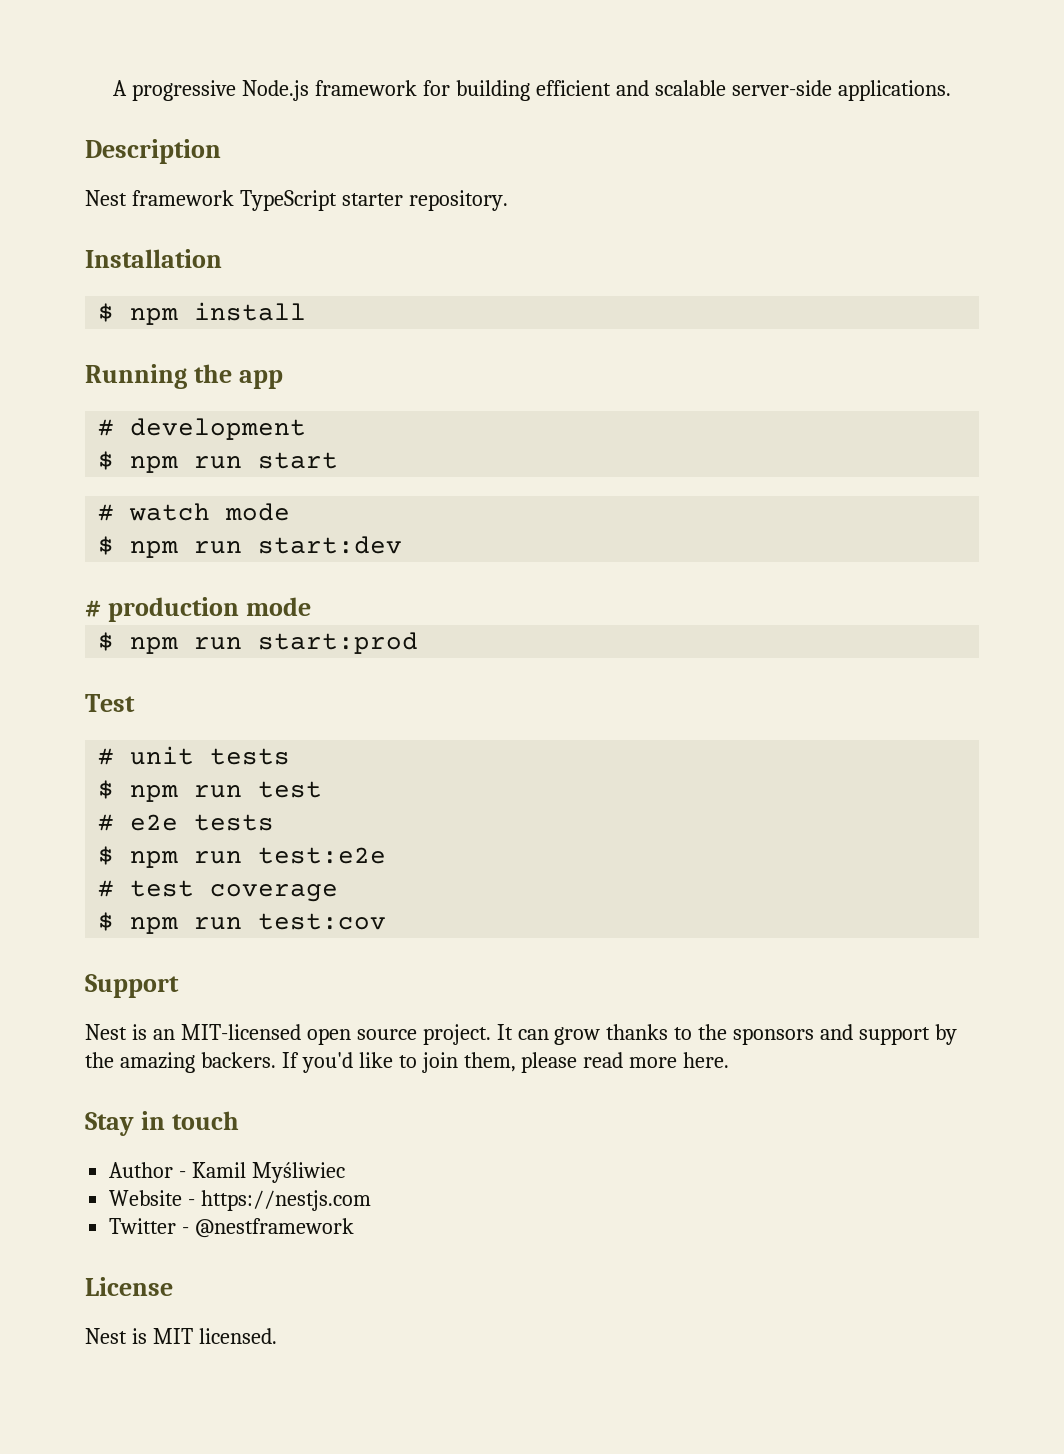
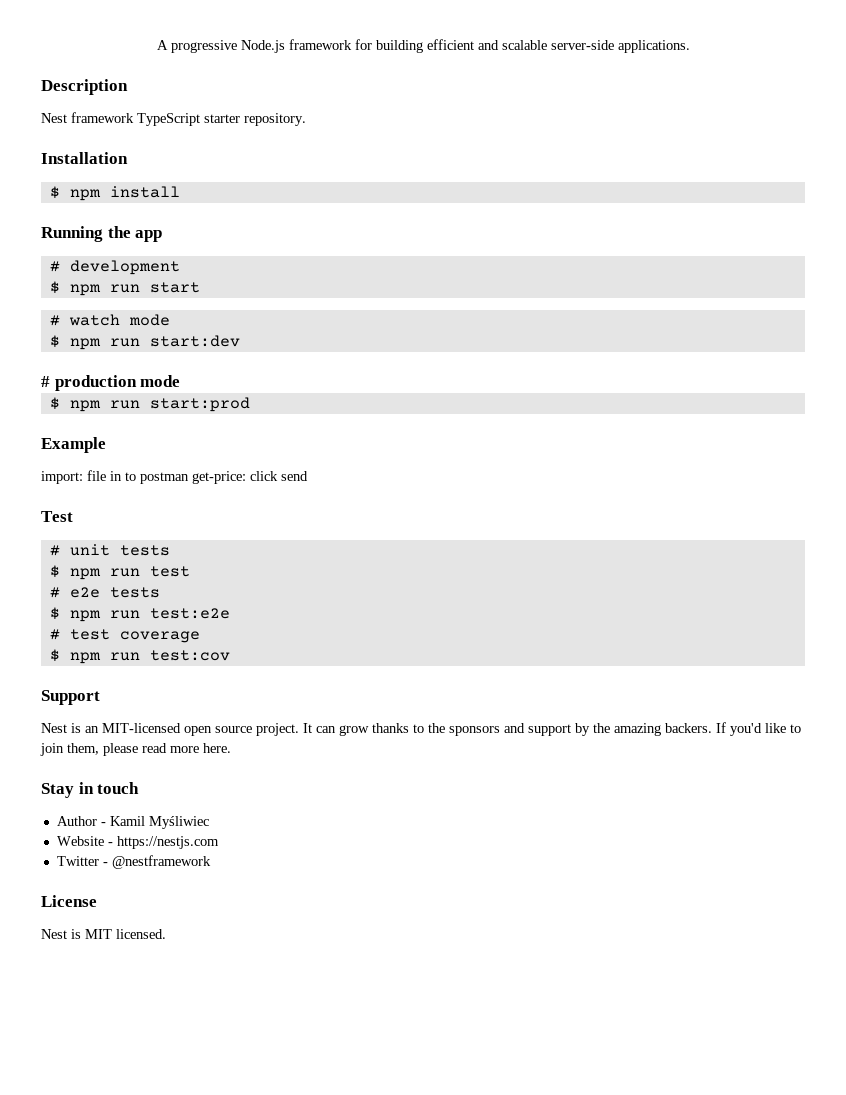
+ Example
+ import: file in to postman get-price: click send

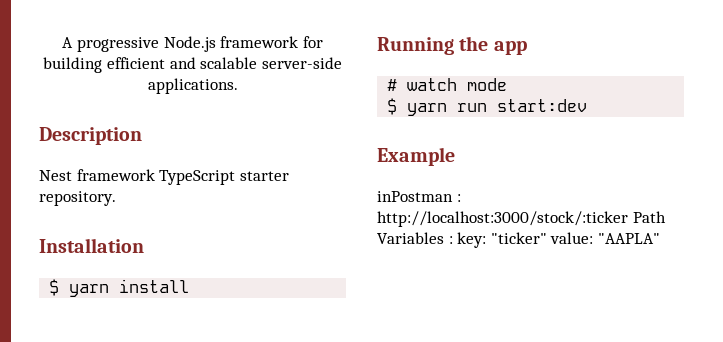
- $ npm install
+ $ yarn install
- # development
- $ npm run start
- $ npm run start:dev
+ $ yarn run start:dev
- # production mode
- $ npm run start:prod
  Example
- import: file in to postman get-price: click send
- Test
- # unit tests
- $ npm run test
- # e2e tests
- $ npm run test:e2e
- # test coverage
- $ npm run test:cov
- Support
- Nest is an MIT-licensed open source project. It can grow thanks to the sponsors and support by the amazing backers. If you'd like to join them, please read more here.
- Stay in touch
- Author - Kamil Myśliwiec
- Website - https://nestjs.com
- Twitter - @nestframework
- License
- Nest is MIT licensed.
+ inPostman : http://localhost:3000/stock/:ticker Path Variables : key: "ticker" value: "AAPLA"

